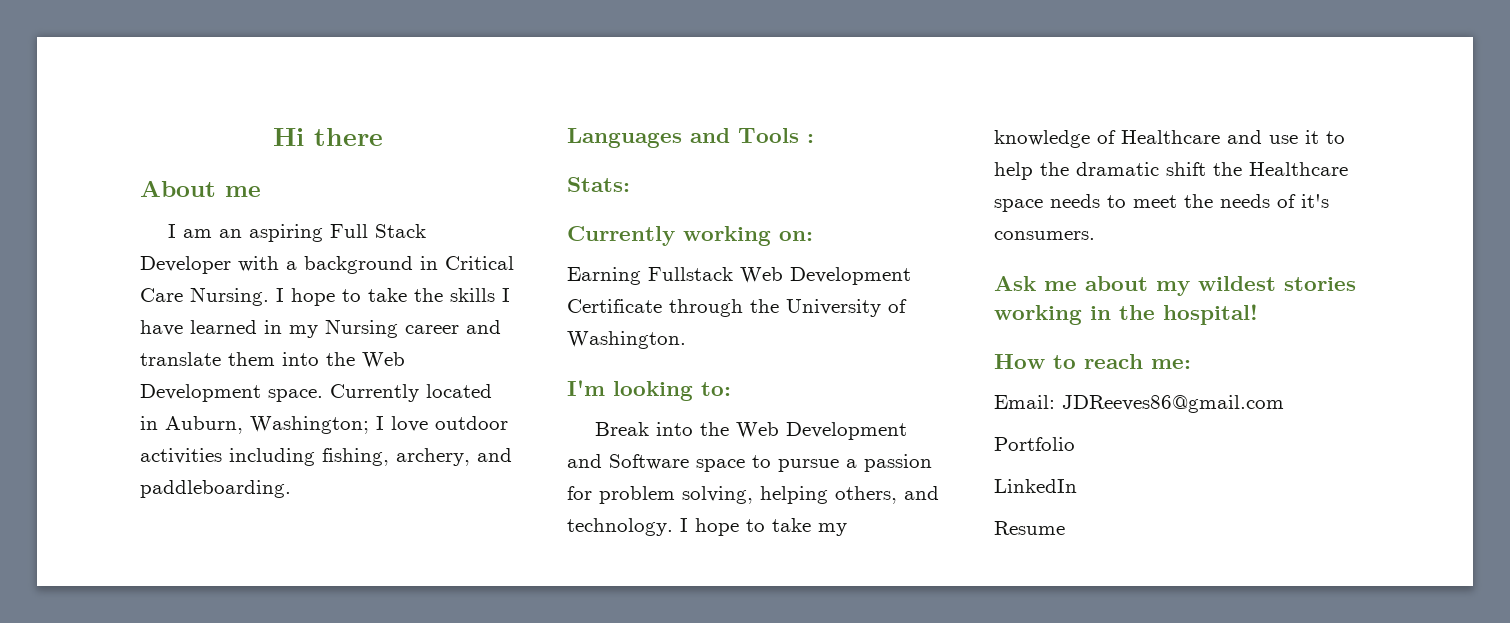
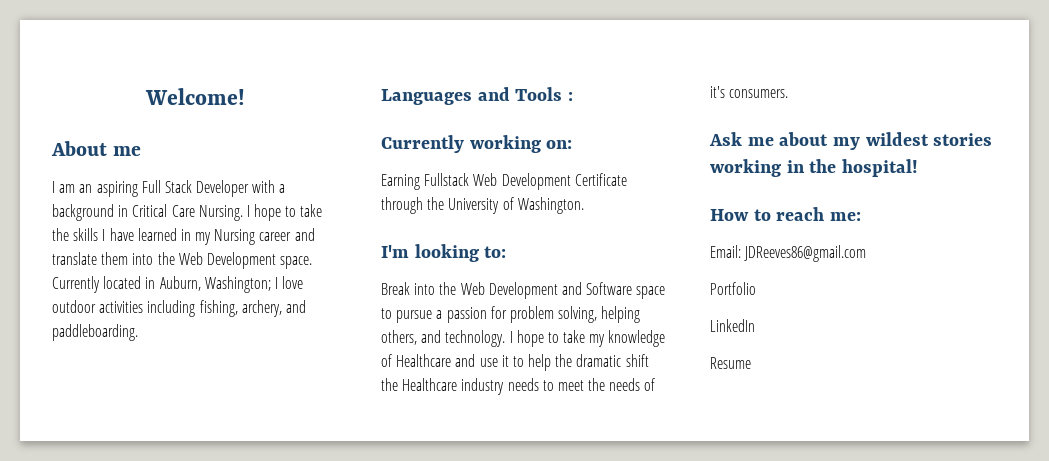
- Hi there
+ Welcome!
- Stats:
- I hope to take my knowledge of Healthcare and use it to help the dramatic shift the Healthcare space needs to meet the needs of it's consumers.
+ I hope to take my knowledge of Healthcare and use it to help the dramatic shift the Healthcare industry needs to meet the needs of it's consumers.

